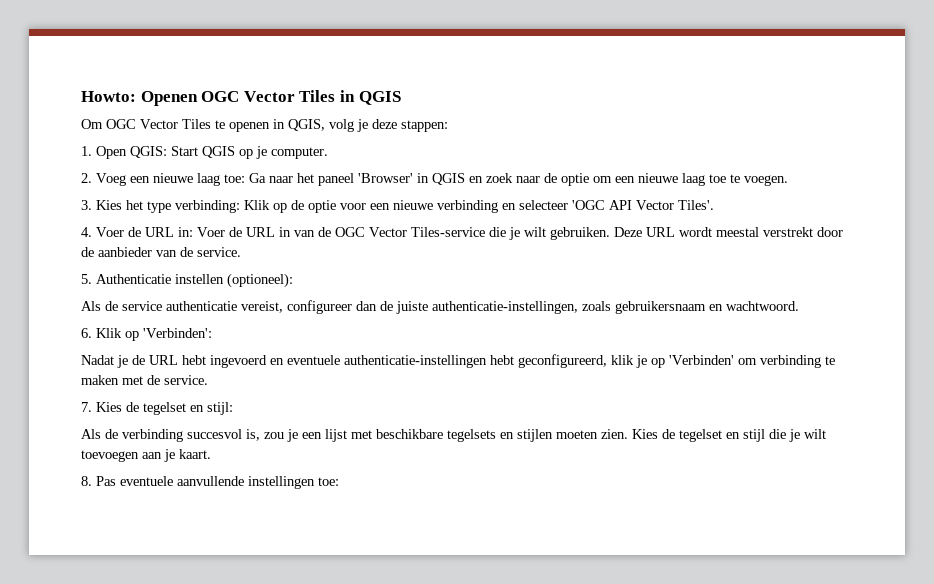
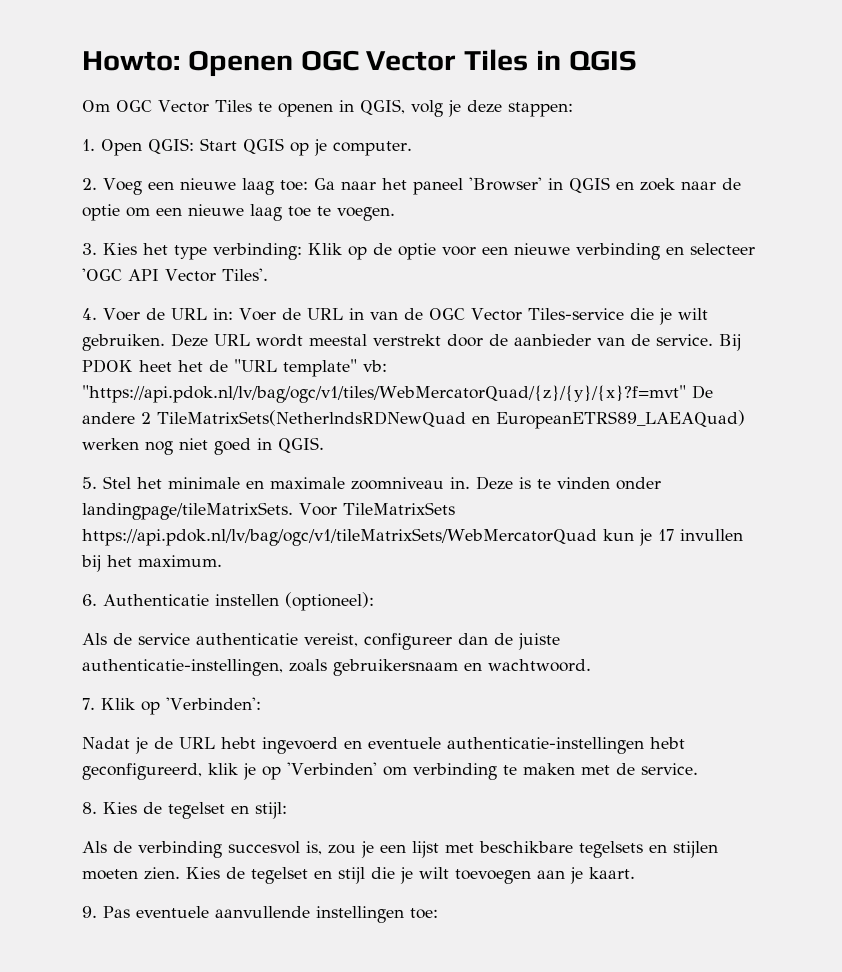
- Deze URL wordt meestal verstrekt door de aanbieder van de service.
- 5. Authenticatie instellen (optioneel):
+ Deze URL wordt meestal verstrekt door de aanbieder van de service. Bij PDOK heet het de "URL template" vb: "https://api.pdok.nl/lv/bag/ogc/v1/tiles/WebMercatorQuad/{z}/{y}/{x}?f=mvt" De andere 2 TileMatrixSets(NetherlndsRDNewQuad en EuropeanETRS89_LAEAQuad) werken nog niet goed in QGIS.
+ 5. Stel het minimale en maximale zoomniveau in. Deze is te vinden onder landingpage/tileMatrixSets. Voor TileMatrixSets https://api.pdok.nl/lv/bag/ogc/v1/tileMatrixSets/WebMercatorQuad kun je 17 invullen bij het maximum.
+ 6. Authenticatie instellen (optioneel):
- 6. Klik op 'Verbinden':
+ 7. Klik op 'Verbinden':
- 7. Kies de tegelset en stijl:
+ 8. Kies de tegelset en stijl:
- 8. Pas eventuele aanvullende instellingen toe:
+ 9. Pas eventuele aanvullende instellingen toe:

